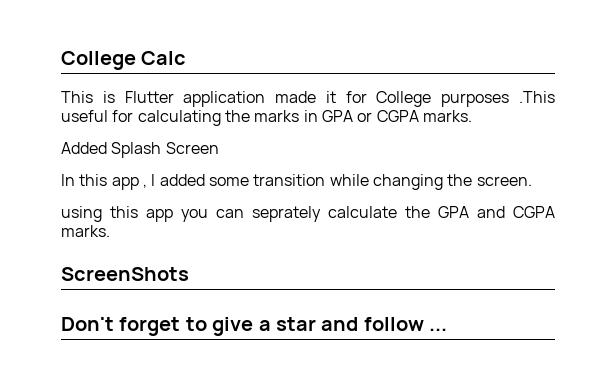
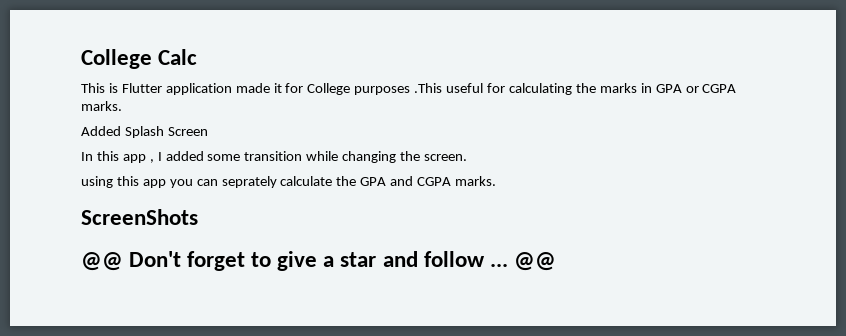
- Don't forget to give a star and follow ...
+ @@ Don't forget to give a star and follow ... @@

